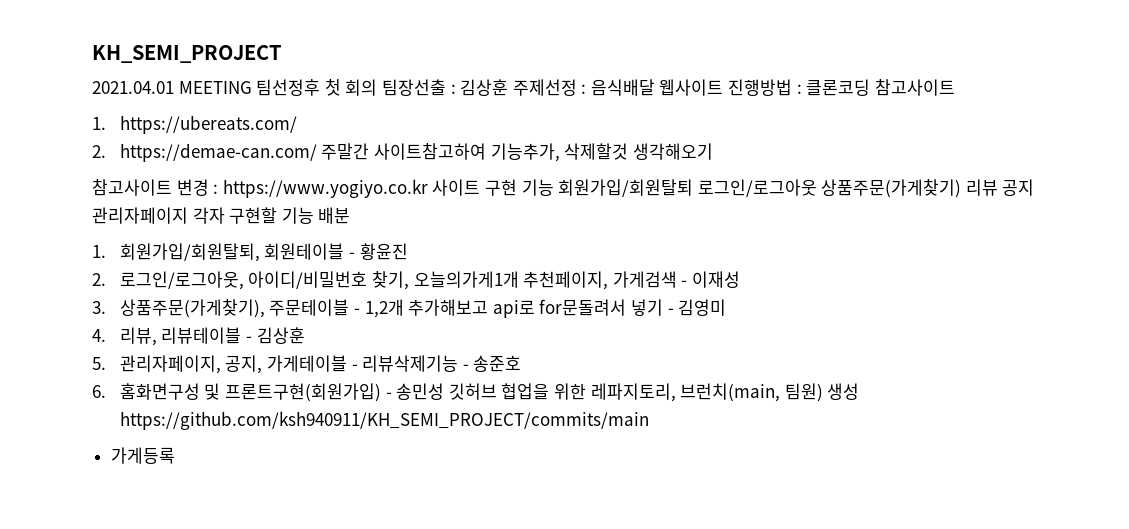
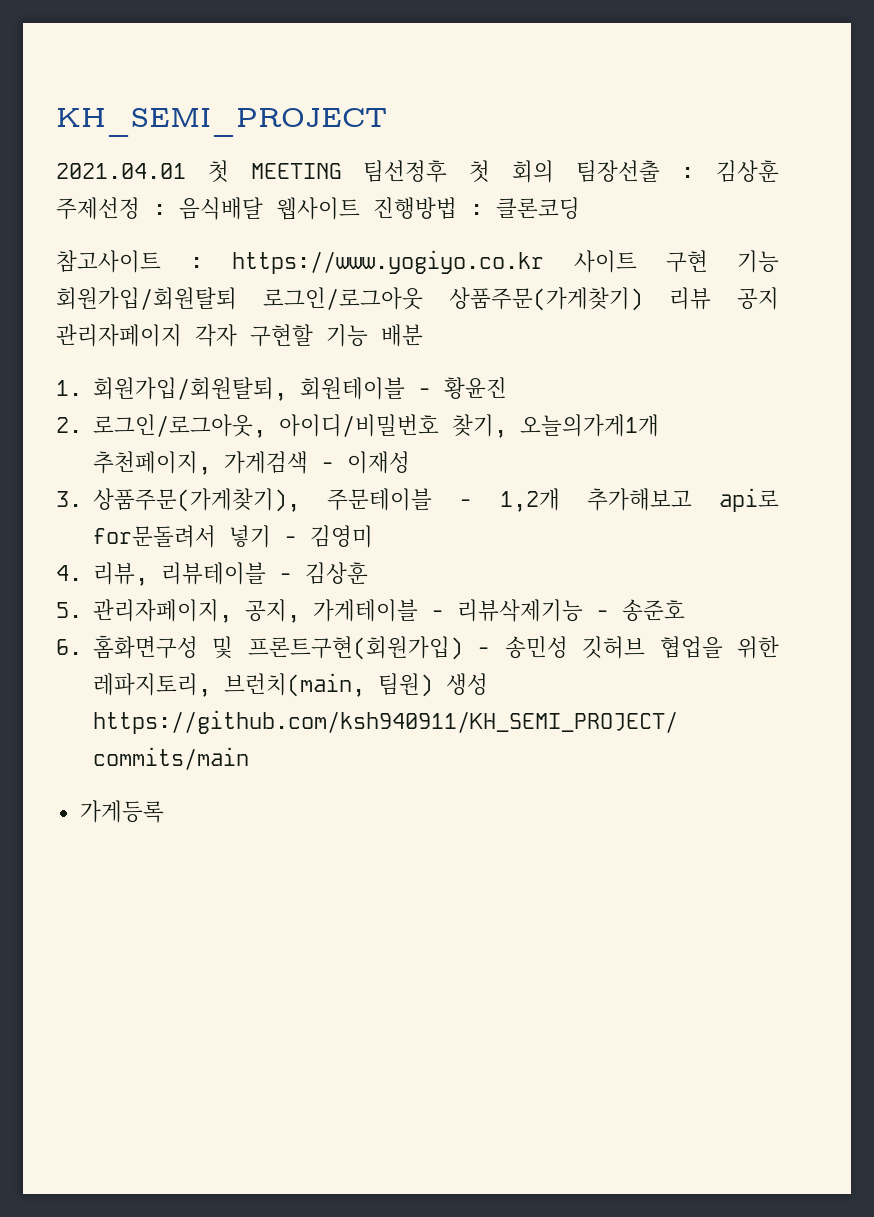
- 2021.04.01 MEETING 팀선정후 첫 회의 팀장선출 : 김상훈 주제선정 : 음식배달 웹사이트 진행방법 : 클론코딩 참고사이트
- 1. https://ubereats.com/
- 2. https://demae-can.com/ 주말간 사이트참고하여 기능추가, 삭제할것 생각해오기
- 참고사이트 변경 : https://www.yogiyo.co.kr 사이트 구현 기능 회원가입/회원탈퇴 로그인/로그아웃 상품주문(가게찾기) 리뷰 공지 관리자페이지 각자 구현할 기능 배분
+ 2021.04.01 첫 MEETING 팀선정후 첫 회의 팀장선출 : 김상훈 주제선정 : 음식배달 웹사이트 진행방법 : 클론코딩
+ 참고사이트 : https://www.yogiyo.co.kr 사이트 구현 기능 회원가입/회원탈퇴 로그인/로그아웃 상품주문(가게찾기) 리뷰 공지 관리자페이지 각자 구현할 기능 배분

